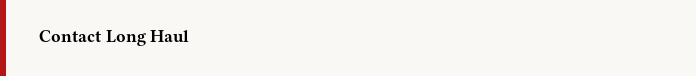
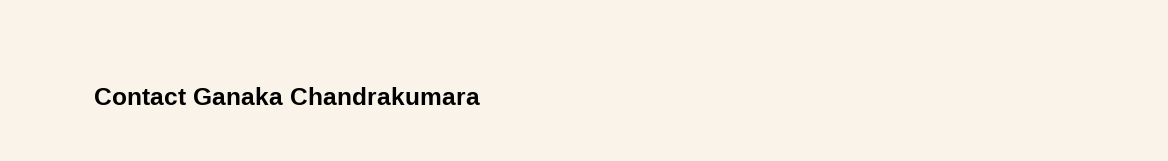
- Contact Long Haul
+ Contact Ganaka Chandrakumara

